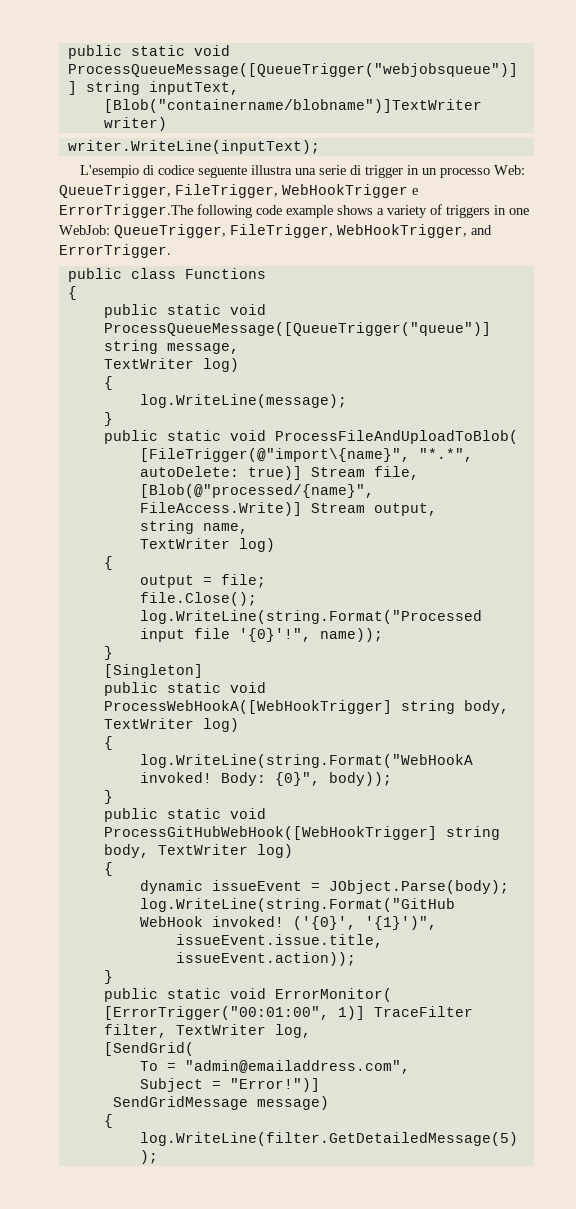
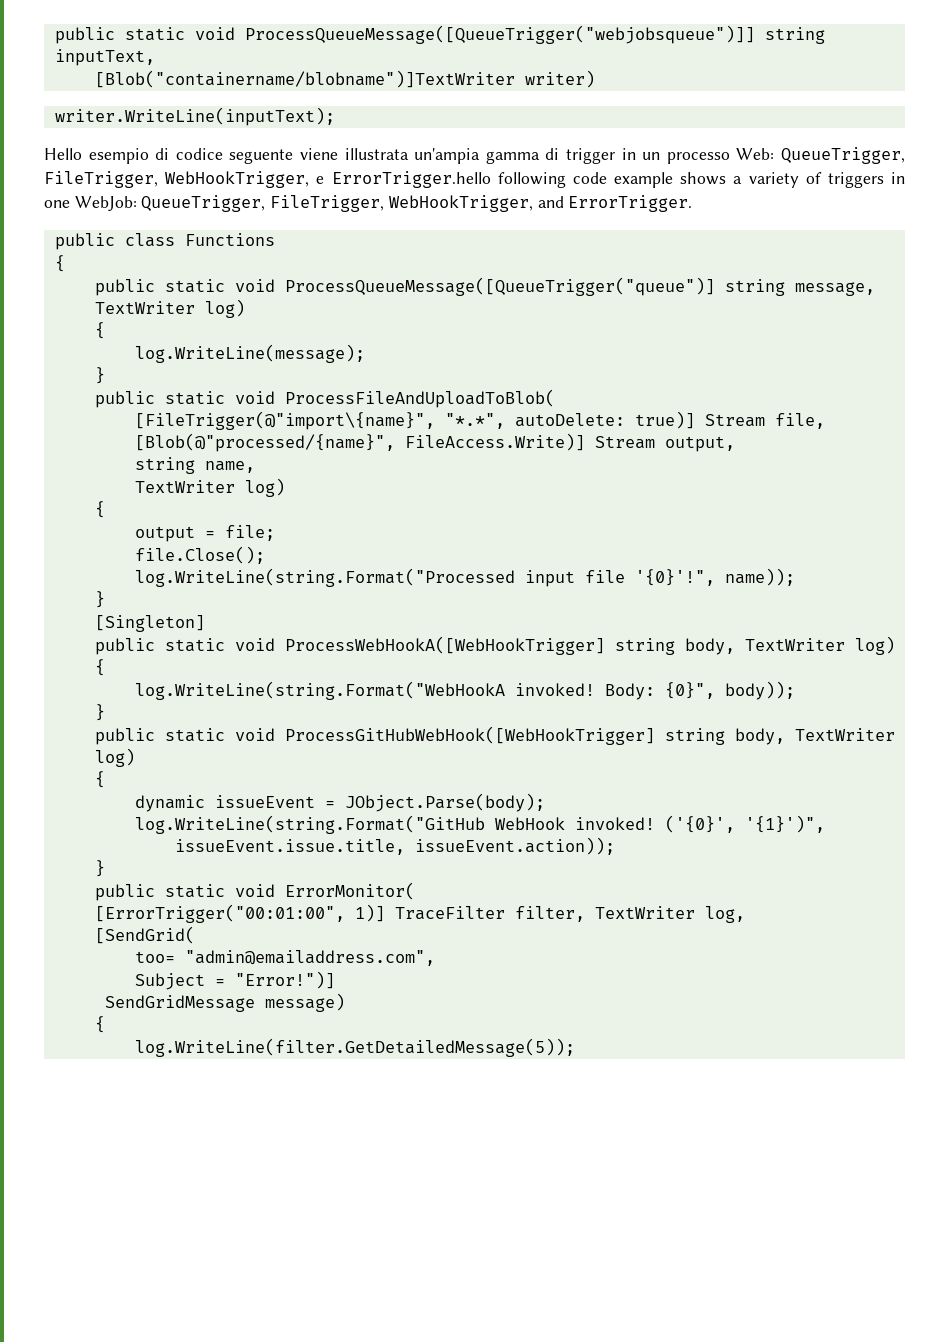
- L'esempio di codice seguente illustra una serie di trigger in un processo Web: QueueTrigger, FileTrigger, WebHookTrigger e ErrorTrigger.The following code example shows a variety of triggers in one WebJob: QueueTrigger, FileTrigger, WebHookTrigger, and ErrorTrigger.
+ Hello esempio di codice seguente viene illustrata un'ampia gamma di trigger in un processo Web: QueueTrigger, FileTrigger, WebHookTrigger, e ErrorTrigger.hello following code example shows a variety of triggers in one WebJob: QueueTrigger, FileTrigger, WebHookTrigger, and ErrorTrigger.
- To = "admin@emailaddress.com",
+ too= "admin@emailaddress.com",

